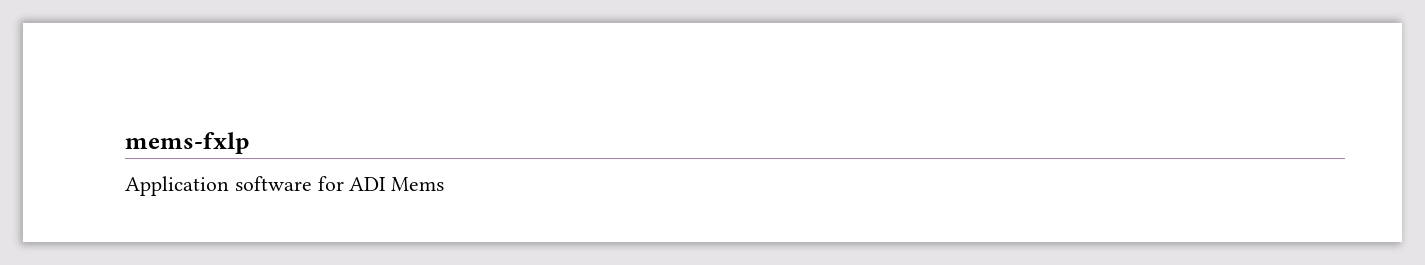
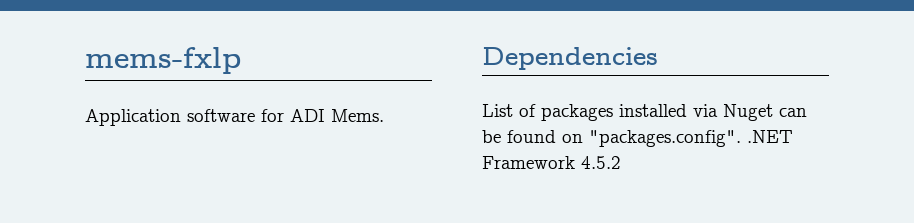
- Application software for ADI Mems
+ Application software for ADI Mems.
+ Dependencies
+ List of packages installed via Nuget can be found on "packages.config". .NET Framework 4.5.2

